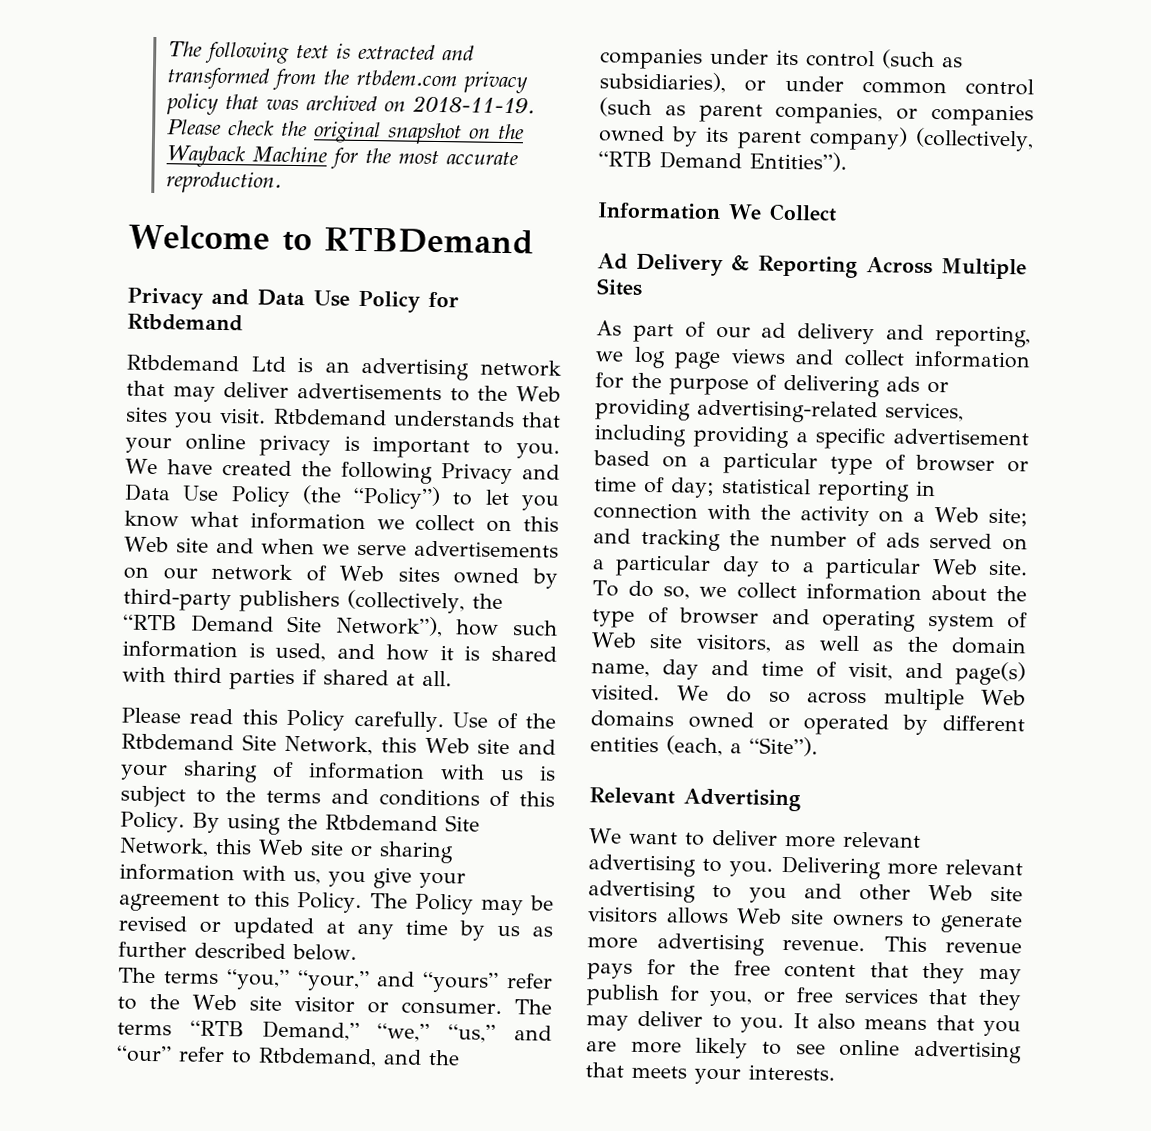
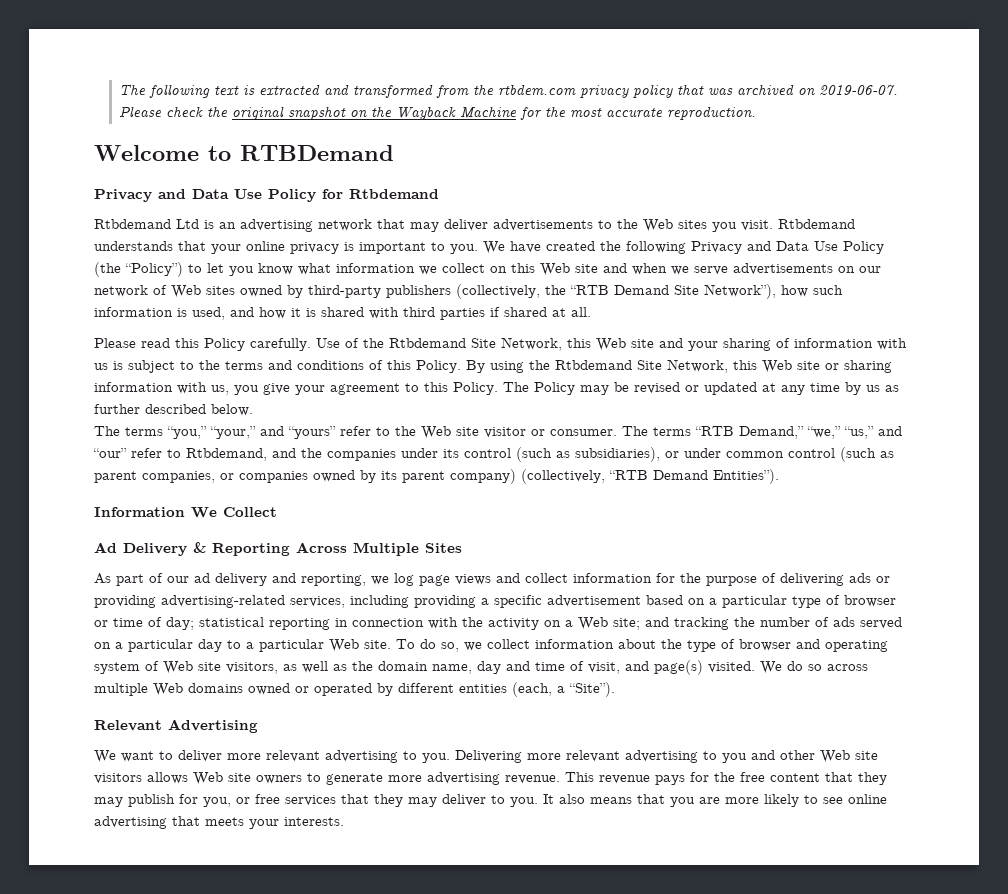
- The following text is extracted and transformed from the rtbdem.com privacy policy that was archived on 2018-11-19.
+ The following text is extracted and transformed from the rtbdem.com privacy policy that was archived on 2019-06-07.

